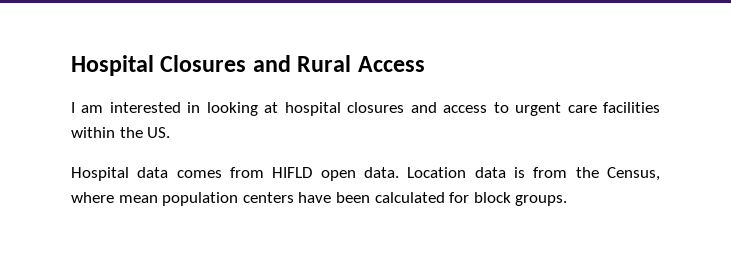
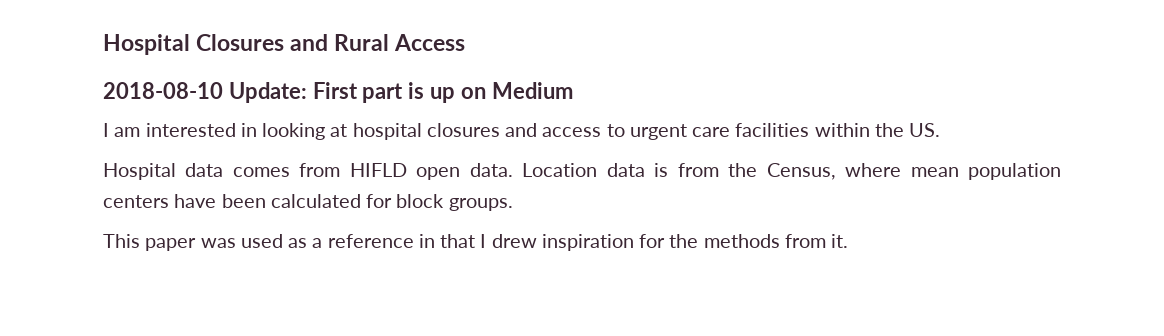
+ 2018-08-10 Update: First part is up on Medium
+ This paper was used as a reference in that I drew inspiration for the methods from it.

